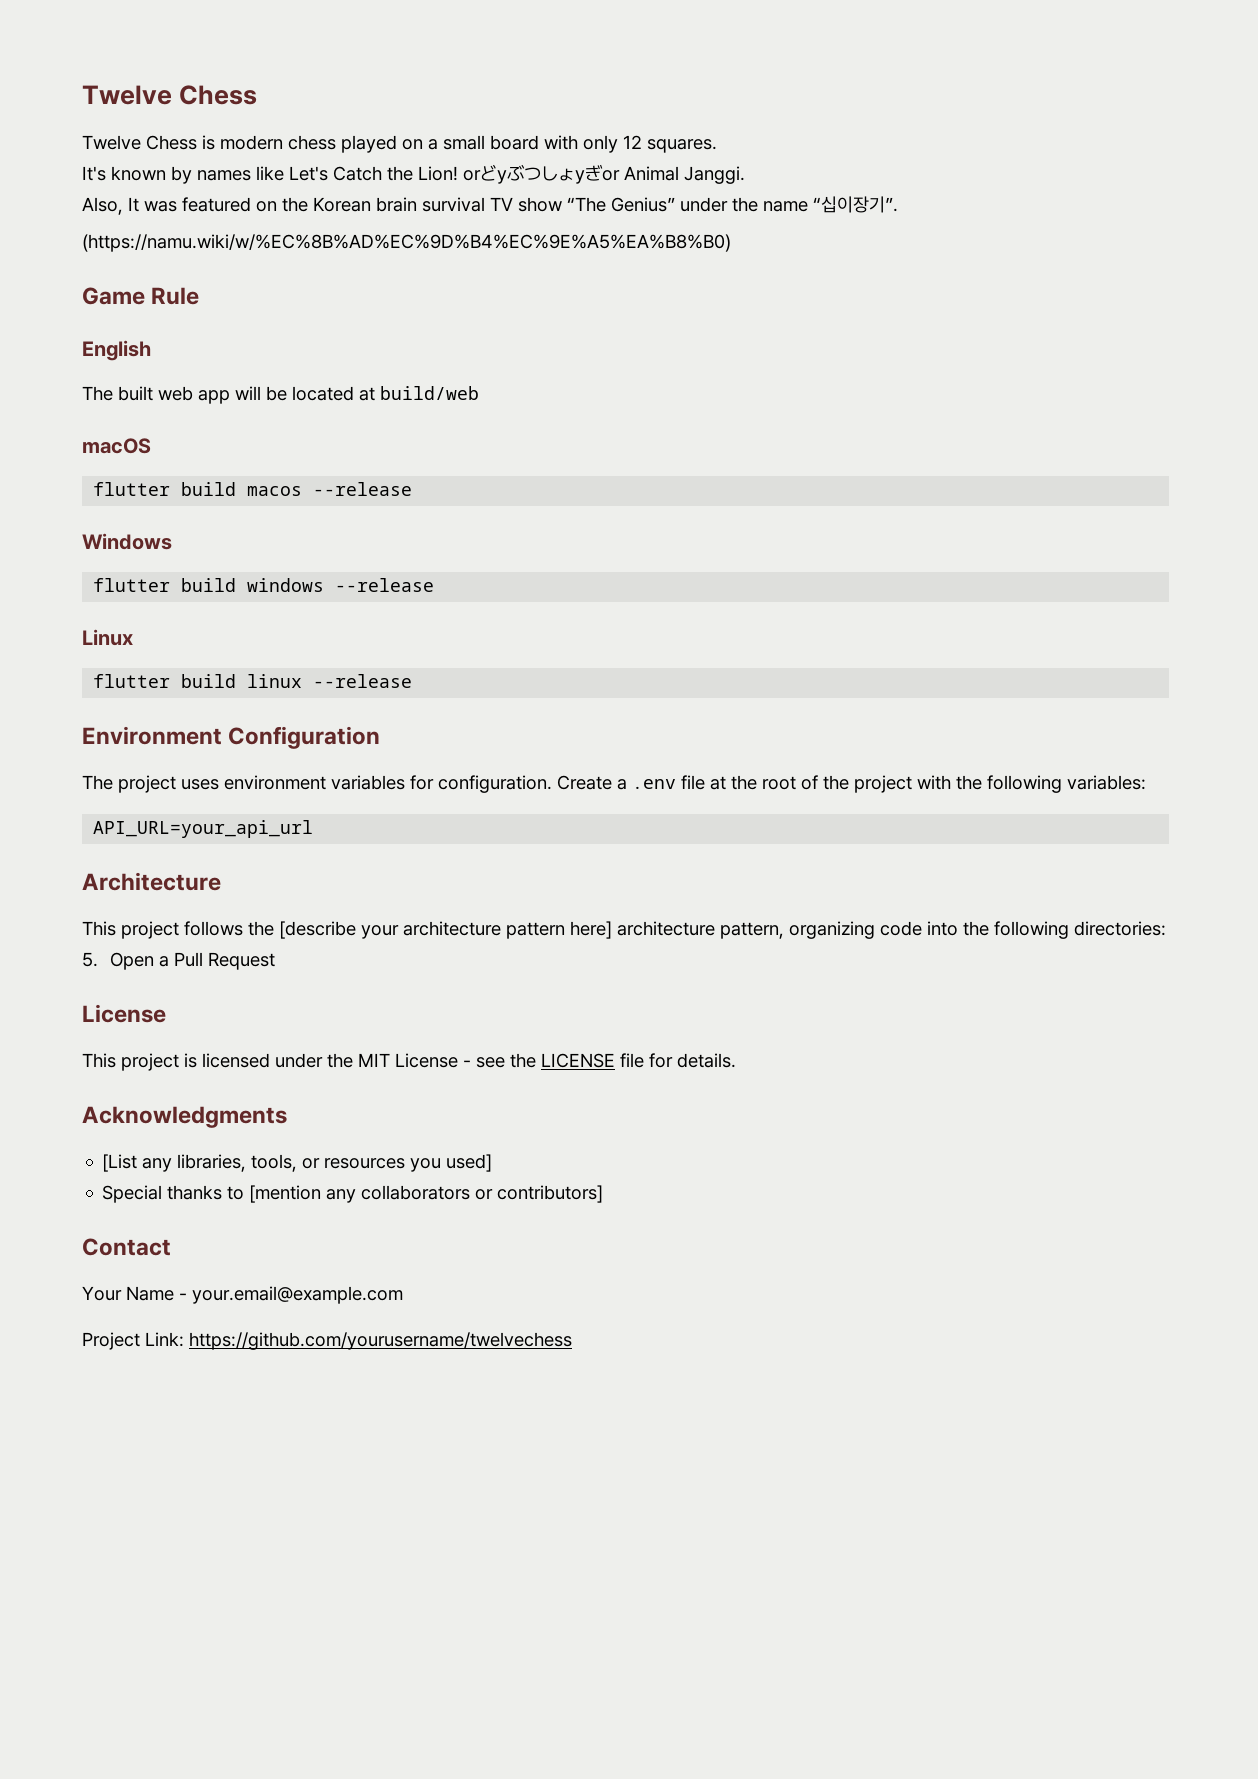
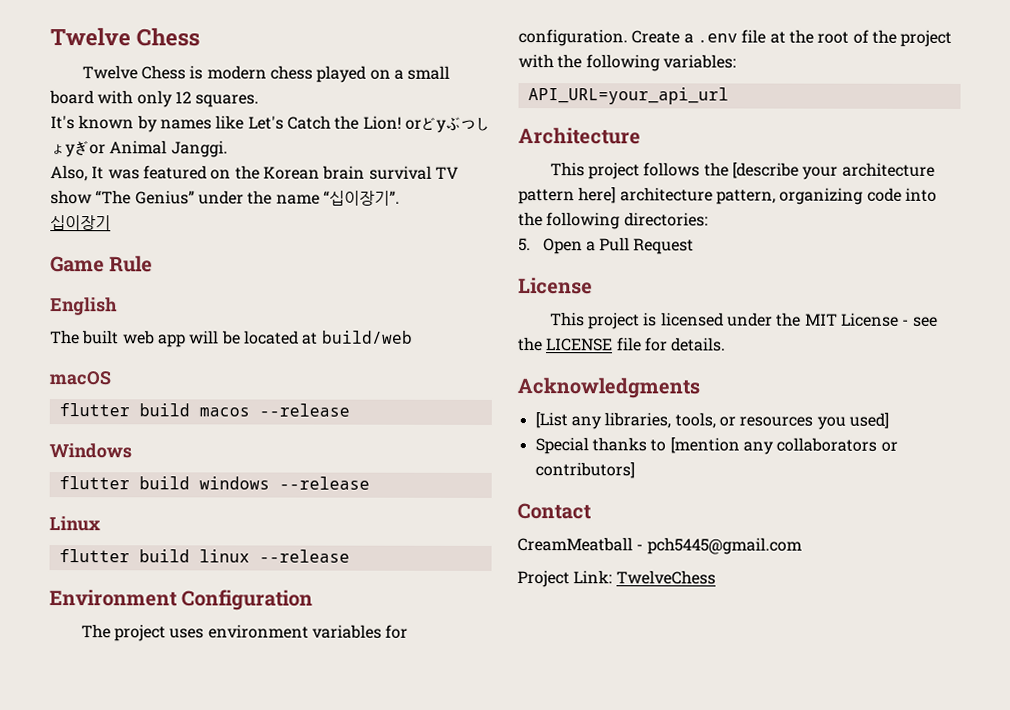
- (https://namu.wiki/w/%EC%8B%AD%EC%9D%B4%EC%9E%A5%EA%B8%B0)
+ 십이장기
- Your Name - your.email@example.com
+ CreamMeatball - pch5445@gmail.com
- Project Link: https://github.com/yourusername/twelvechess
+ Project Link: TwelveChess

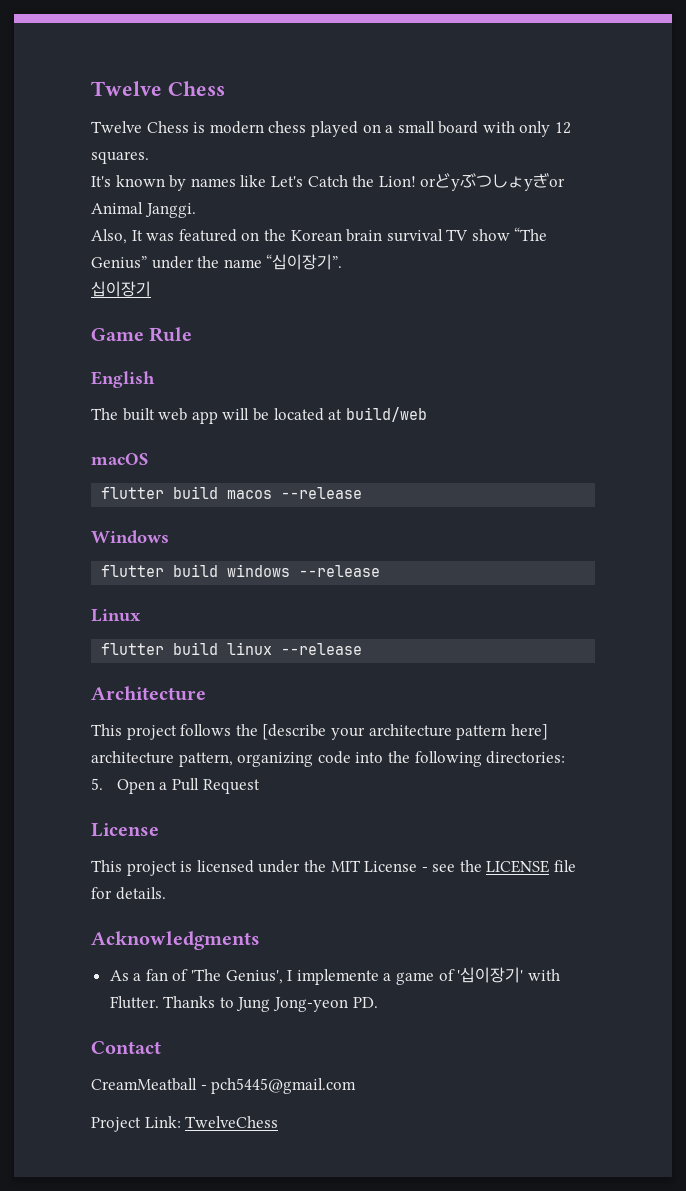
- Environment Configuration
- The project uses environment variables for configuration. Create a .env file at the root of the project with the following variables:
- API_URL=your_api_url
- [List any libraries, tools, or resources you used]
- Special thanks to [mention any collaborators or contributors]
+ As a fan of 'The Genius', I implemente a game of '십이장기' with Flutter. Thanks to Jung Jong-yeon PD.

